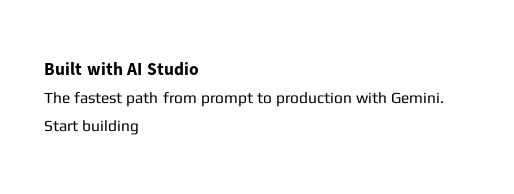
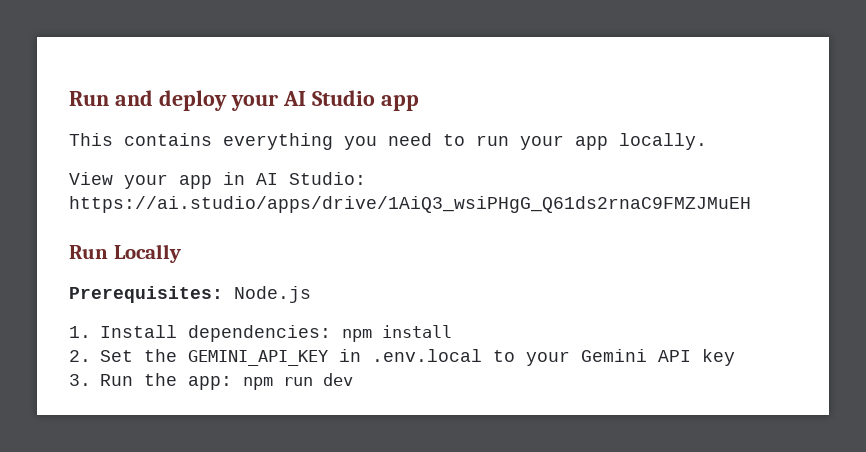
- Built with AI Studio
- The fastest path from prompt to production with Gemini.
- Start building
+ Run and deploy your AI Studio app
+ This contains everything you need to run your app locally.
+ View your app in AI Studio: https://ai.studio/apps/drive/1AiQ3_wsiPHgG_Q61ds2rnaC9FMZJMuEH
+ Run Locally
+ Prerequisites: Node.js
+ 1. Install dependencies: npm install
+ 2. Set the GEMINI_API_KEY in .env.local to your Gemini API key
+ 3. Run the app: npm run dev

